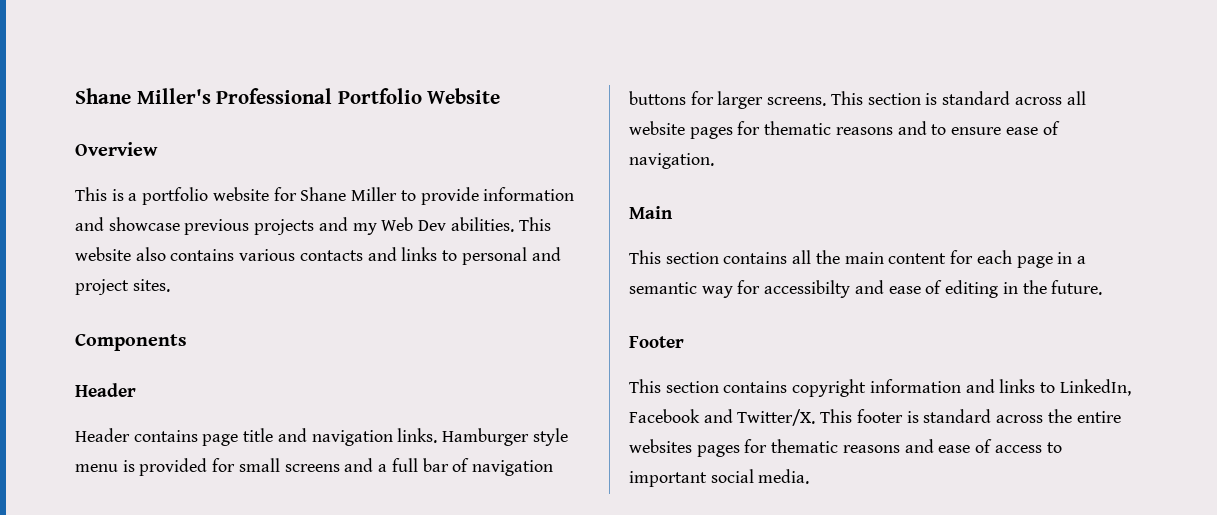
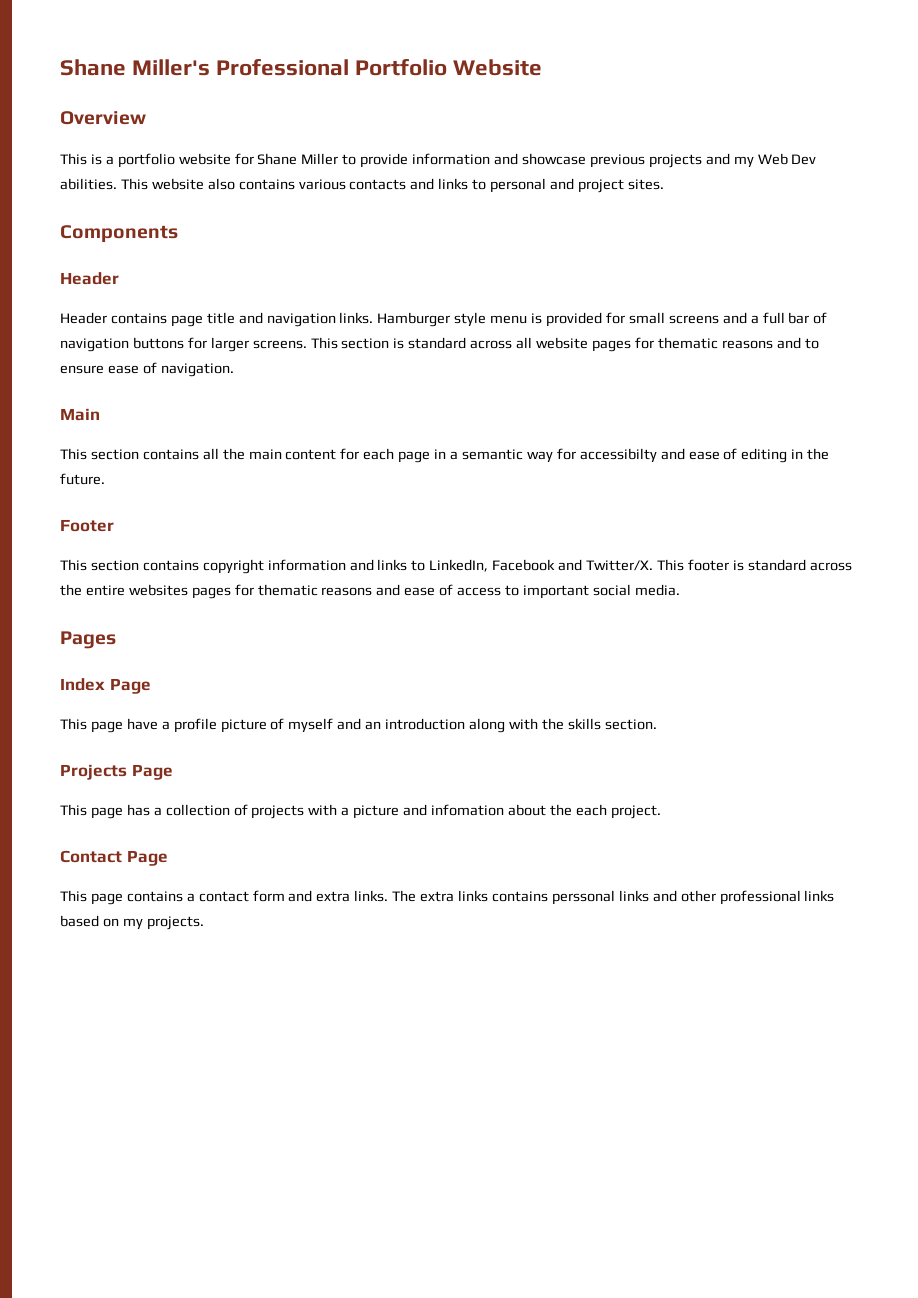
+ Pages
+ Index Page
+ This page have a profile picture of myself and an introduction along with the skills section.
+ Projects Page
+ This page has a collection of projects with a picture and infomation about the each project.
+ Contact Page
+ This page contains a contact form and extra links. The extra links contains perssonal links and other professional links based on my projects.

